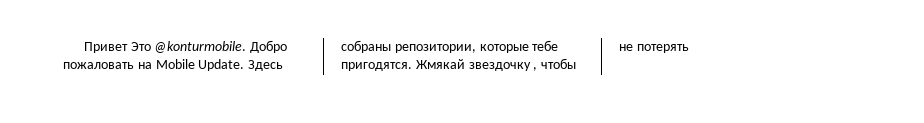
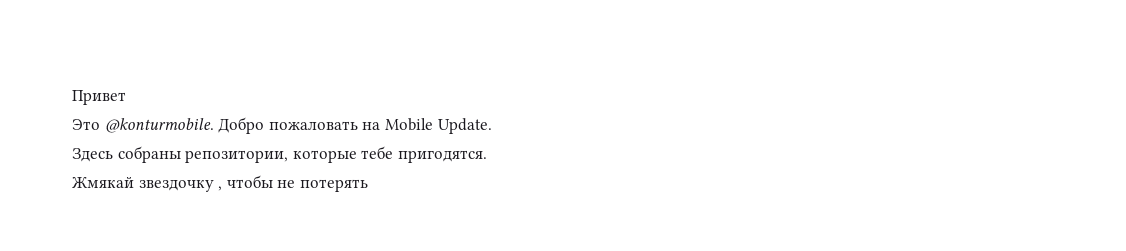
- Привет Это @konturmobile.
+ Привет
+ Это @konturmobile.
- Добро пожаловать на Mobile Update. Здесь собраны репозитории, которые тебе пригодятся. Жмякай звездочку , чтобы не потерять
+ Добро пожаловать на Mobile Update.
+ Здесь собраны репозитории, которые тебе пригодятся.
+ Жмякай звездочку , чтобы не потерять

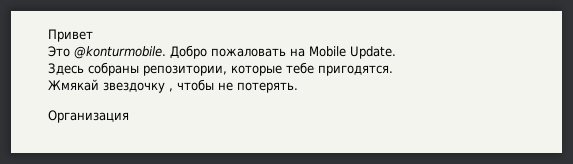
- Жмякай звездочку , чтобы не потерять
+ Жмякай звездочку , чтобы не потерять.
+ Организация

